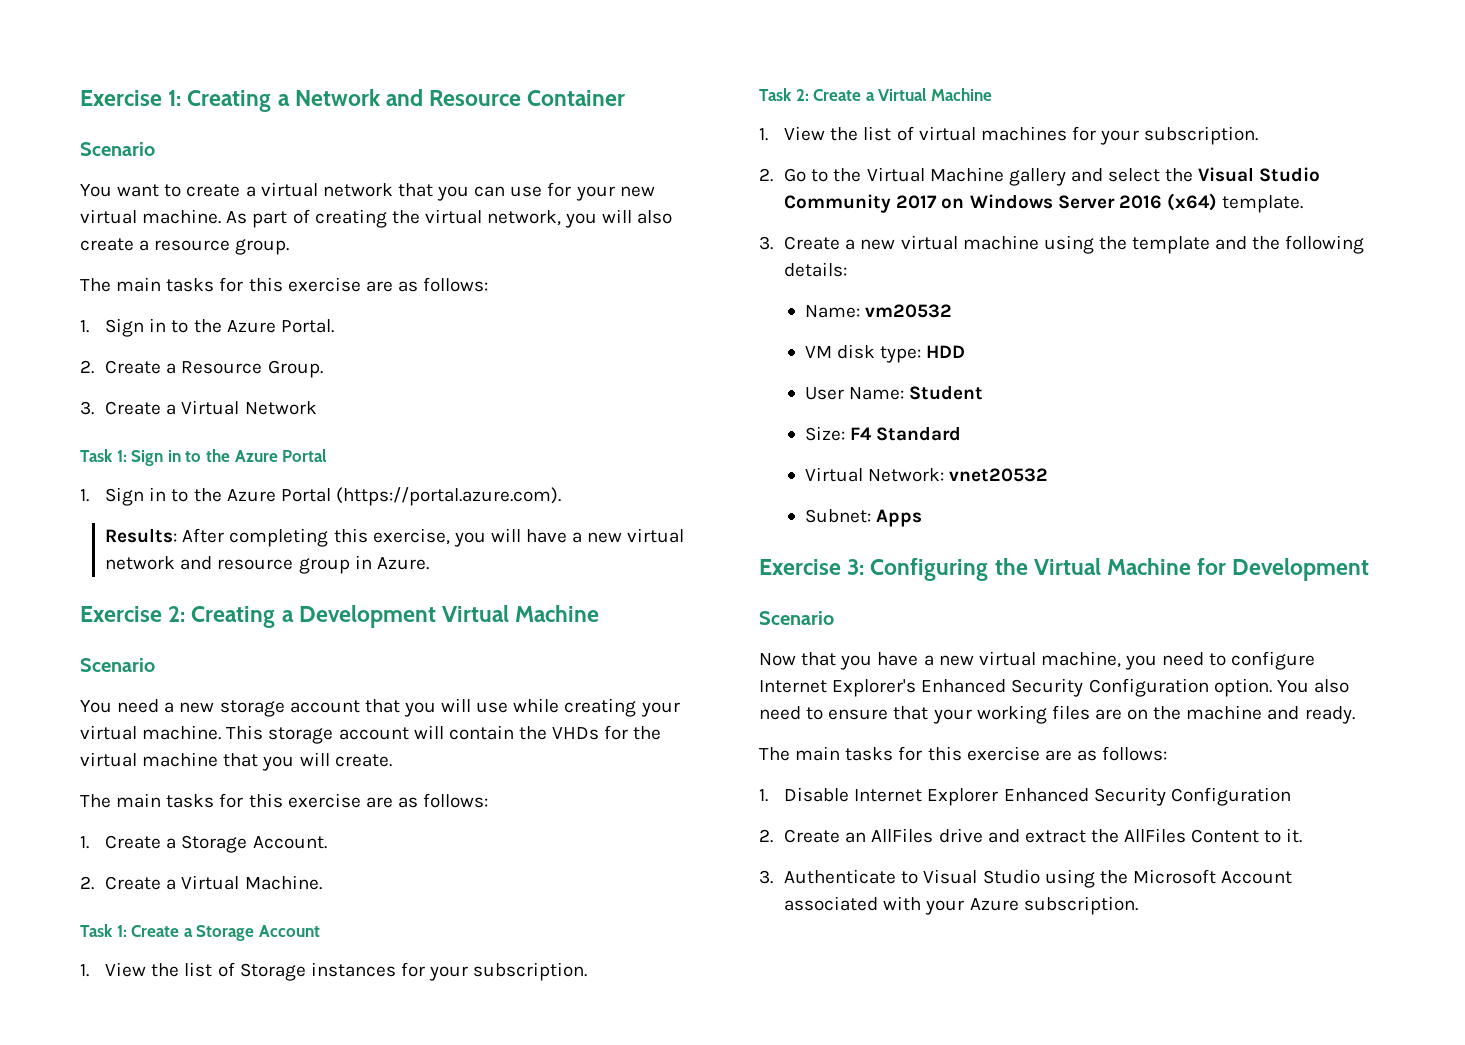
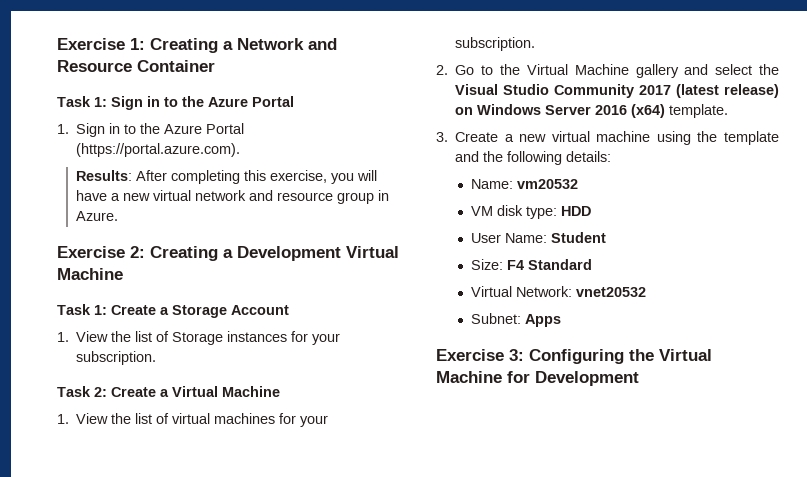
  Exercise 1: Creating a Network and Resource Container
- Scenario
- You want to create a virtual network that you can use for your new virtual machine. As part of creating the virtual network, you will also create a resource group.
- The main tasks for this exercise are as follows:
- 1. Sign in to the Azure Portal.
- 2. Create a Resource Group.
- 3. Create a Virtual Network
  Exercise 2: Creating a Development Virtual Machine
- Scenario
- You need a new storage account that you will use while creating your virtual machine. This storage account will contain the VHDs for the virtual machine that you will create.
- The main tasks for this exercise are as follows:
- 1. Create a Storage Account.
- 2. Create a Virtual Machine.
- 2. Go to the Virtual Machine gallery and select the Visual Studio Community 2017 on Windows Server 2016 (x64) template.
+ 2. Go to the Virtual Machine gallery and select the Visual Studio Community 2017 (latest release) on Windows Server 2016 (x64) template.
  Exercise 3: Configuring the Virtual Machine for Development
- Scenario
- Now that you have a new virtual machine, you need to configure Internet Explorer's Enhanced Security Configuration option. You also need to ensure that your working files are on the machine and ready.
- The main tasks for this exercise are as follows:
- 1. Disable Internet Explorer Enhanced Security Configuration
- 2. Create an AllFiles drive and extract the AllFiles Content to it.
- 3. Authenticate to Visual Studio using the Microsoft Account associated with your Azure subscription.

